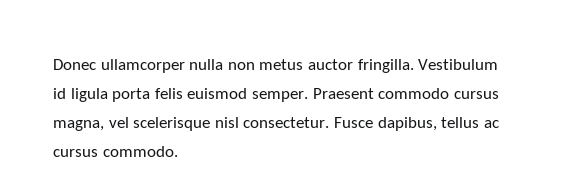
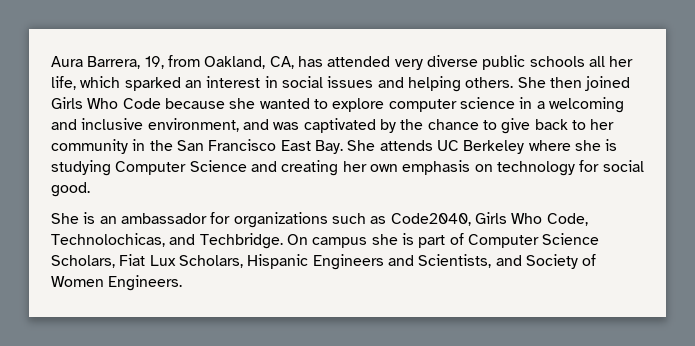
- Donec ullamcorper nulla non metus auctor fringilla. Vestibulum id ligula porta felis euismod semper. Praesent commodo cursus magna, vel scelerisque nisl consectetur. Fusce dapibus, tellus ac cursus commodo.
+ Aura Barrera, 19, from Oakland, CA, has attended very diverse public schools all her life, which sparked an interest in social issues and helping others. She then joined Girls Who Code because she wanted to explore computer science in a welcoming and inclusive environment, and was captivated by the chance to give back to her community in the San Francisco East Bay. She attends UC Berkeley where she is studying Computer Science and creating her own emphasis on technology for social good.
+ She is an ambassador for organizations such as Code2040, Girls Who Code, Technolochicas, and Techbridge. On campus she is part of Computer Science Scholars, Fiat Lux Scholars, Hispanic Engineers and Scientists, and Society of Women Engineers.

